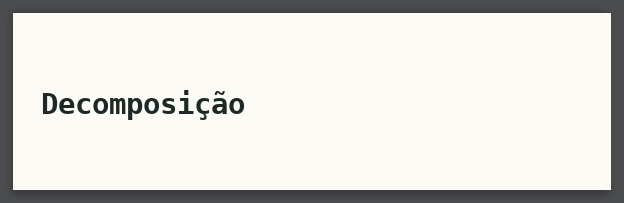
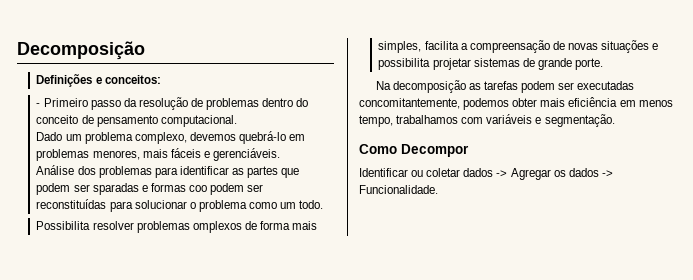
+ Definições e conceitos:
+ - Primeiro passo da resolução de problemas dentro do conceito de pensamento computacional.
+ Dado um problema complexo, devemos quebrá-lo em problemas menores, mais fáceis e gerenciáveis.
+ Análise dos problemas para identificar as partes que podem ser sparadas e formas coo podem ser reconstituídas para solucionar o problema como um todo.
+ Possibilita resolver problemas omplexos de forma mais simples, facilita a compreensação de novas situações e possibilita projetar sistemas de grande porte.
+ Na decomposição as tarefas podem ser executadas concomitantemente, podemos obter mais eficiência em menos tempo, trabalhamos com variáveis e segmentação.
+ Como Decompor
+ Identificar ou coletar dados -> Agregar os dados -> Funcionalidade.

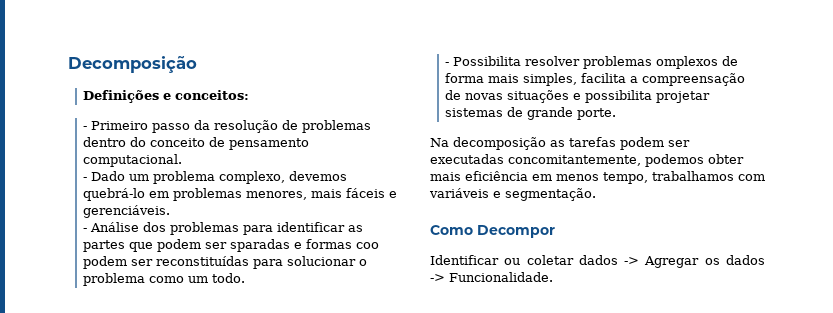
- Dado um problema complexo, devemos quebrá-lo em problemas menores, mais fáceis e gerenciáveis.
+ - Dado um problema complexo, devemos quebrá-lo em problemas menores, mais fáceis e gerenciáveis.
- Análise dos problemas para identificar as partes que podem ser sparadas e formas coo podem ser reconstituídas para solucionar o problema como um todo.
+ - Análise dos problemas para identificar as partes que podem ser sparadas e formas coo podem ser reconstituídas para solucionar o problema como um todo.
- Possibilita resolver problemas omplexos de forma mais simples, facilita a compreensação de novas situações e possibilita projetar sistemas de grande porte.
+ - Possibilita resolver problemas omplexos de forma mais simples, facilita a compreensação de novas situações e possibilita projetar sistemas de grande porte.

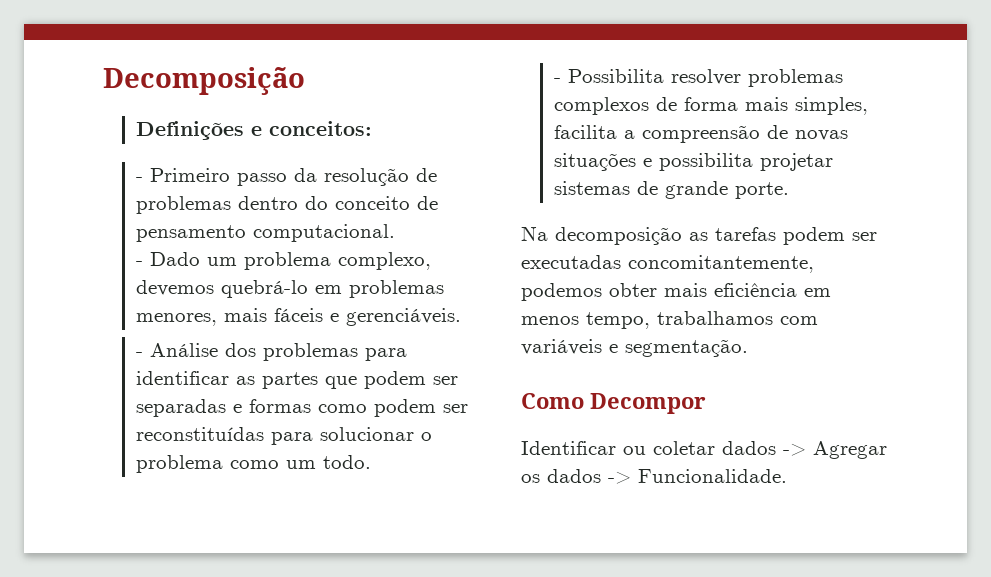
- - Análise dos problemas para identificar as partes que podem ser sparadas e formas coo podem ser reconstituídas para solucionar o problema como um todo.
+ - Análise dos problemas para identificar as partes que podem ser separadas e formas como podem ser reconstituídas para solucionar o problema como um todo.
- - Possibilita resolver problemas omplexos de forma mais simples, facilita a compreensação de novas situações e possibilita projetar sistemas de grande porte.
+ - Possibilita resolver problemas complexos de forma mais simples, facilita a compreensão de novas situações e possibilita projetar sistemas de grande porte.

